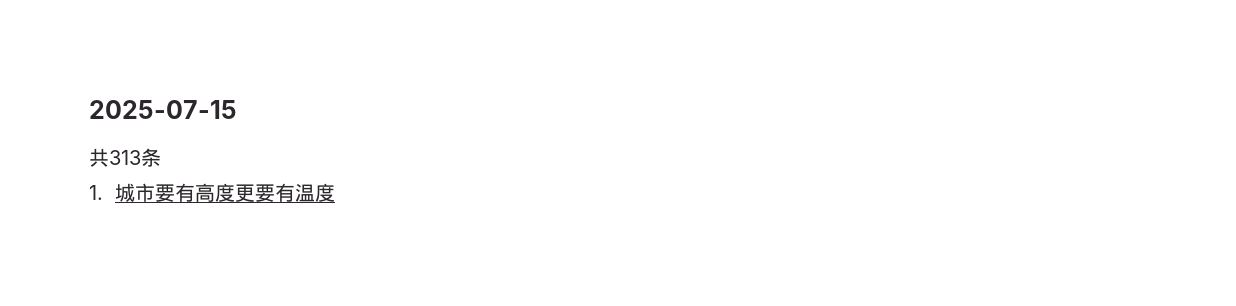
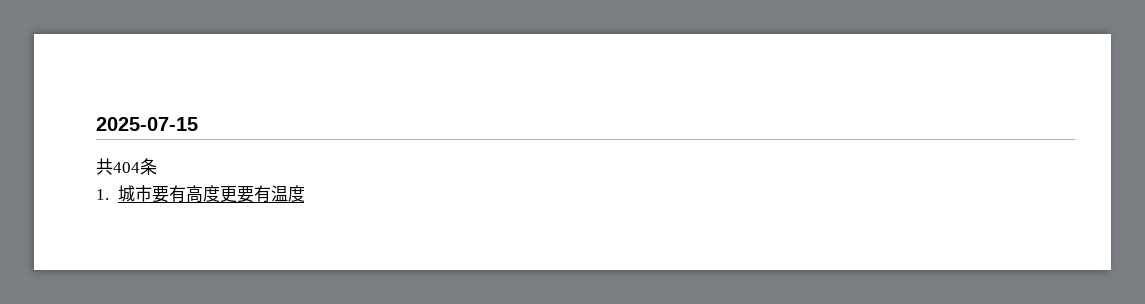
- 共313条
+ 共404条

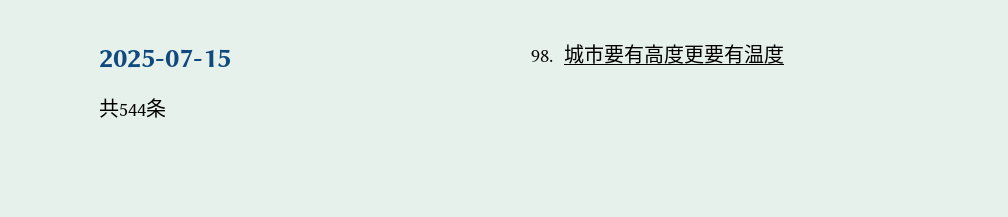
- 共404条
+ 共544条
- 1.城市要有高度更要有温度
+ 98.城市要有高度更要有温度

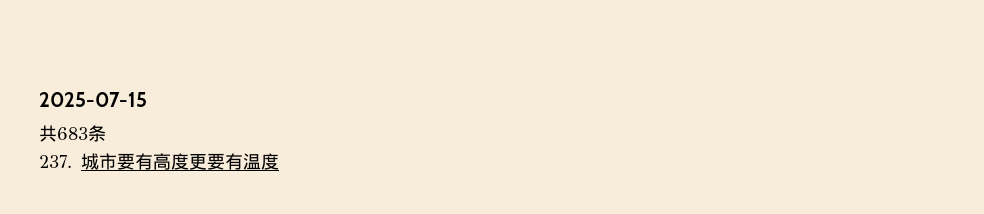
- 共544条
+ 共683条
- 98.城市要有高度更要有温度
+ 237.城市要有高度更要有温度

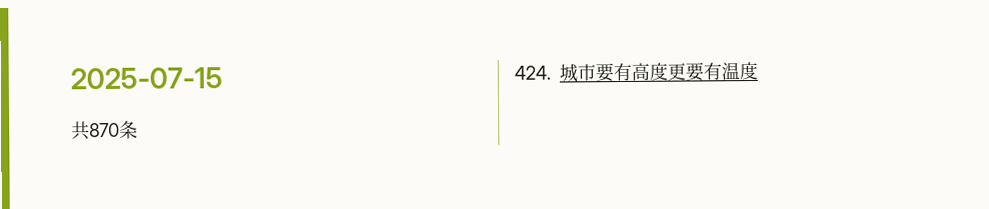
- 共683条
+ 共870条
- 237.城市要有高度更要有温度
+ 424.城市要有高度更要有温度

